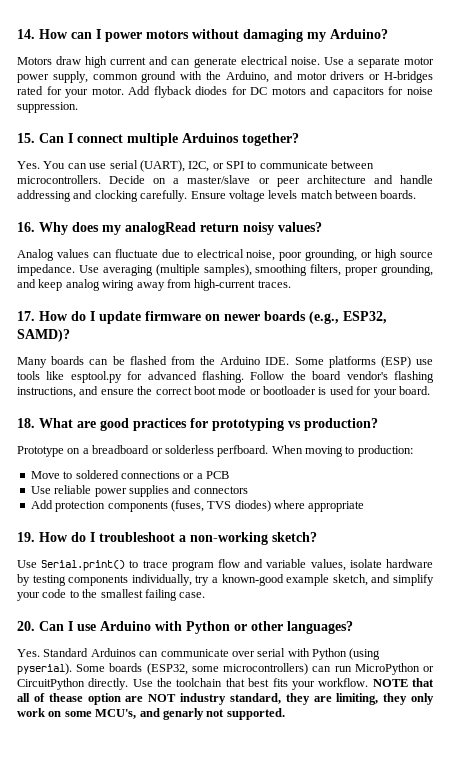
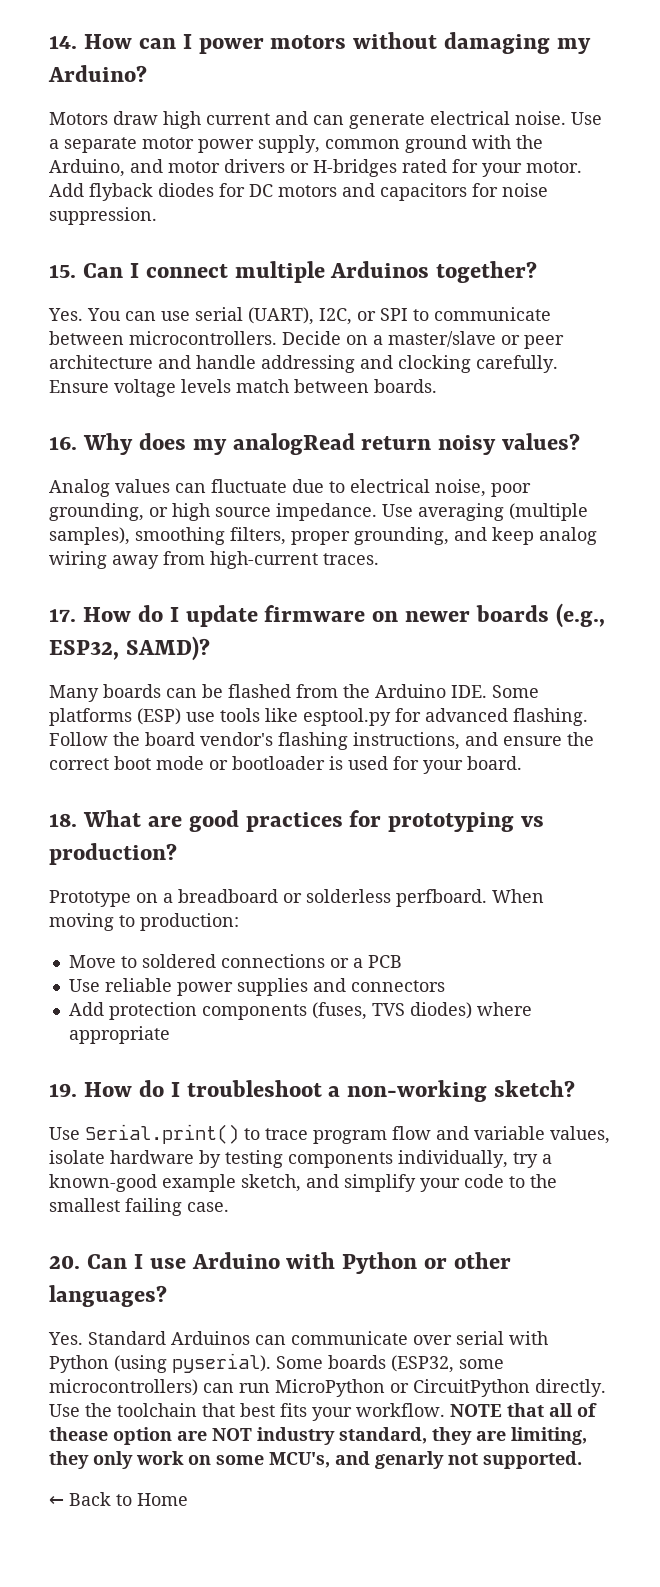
+ ← Back to Home

